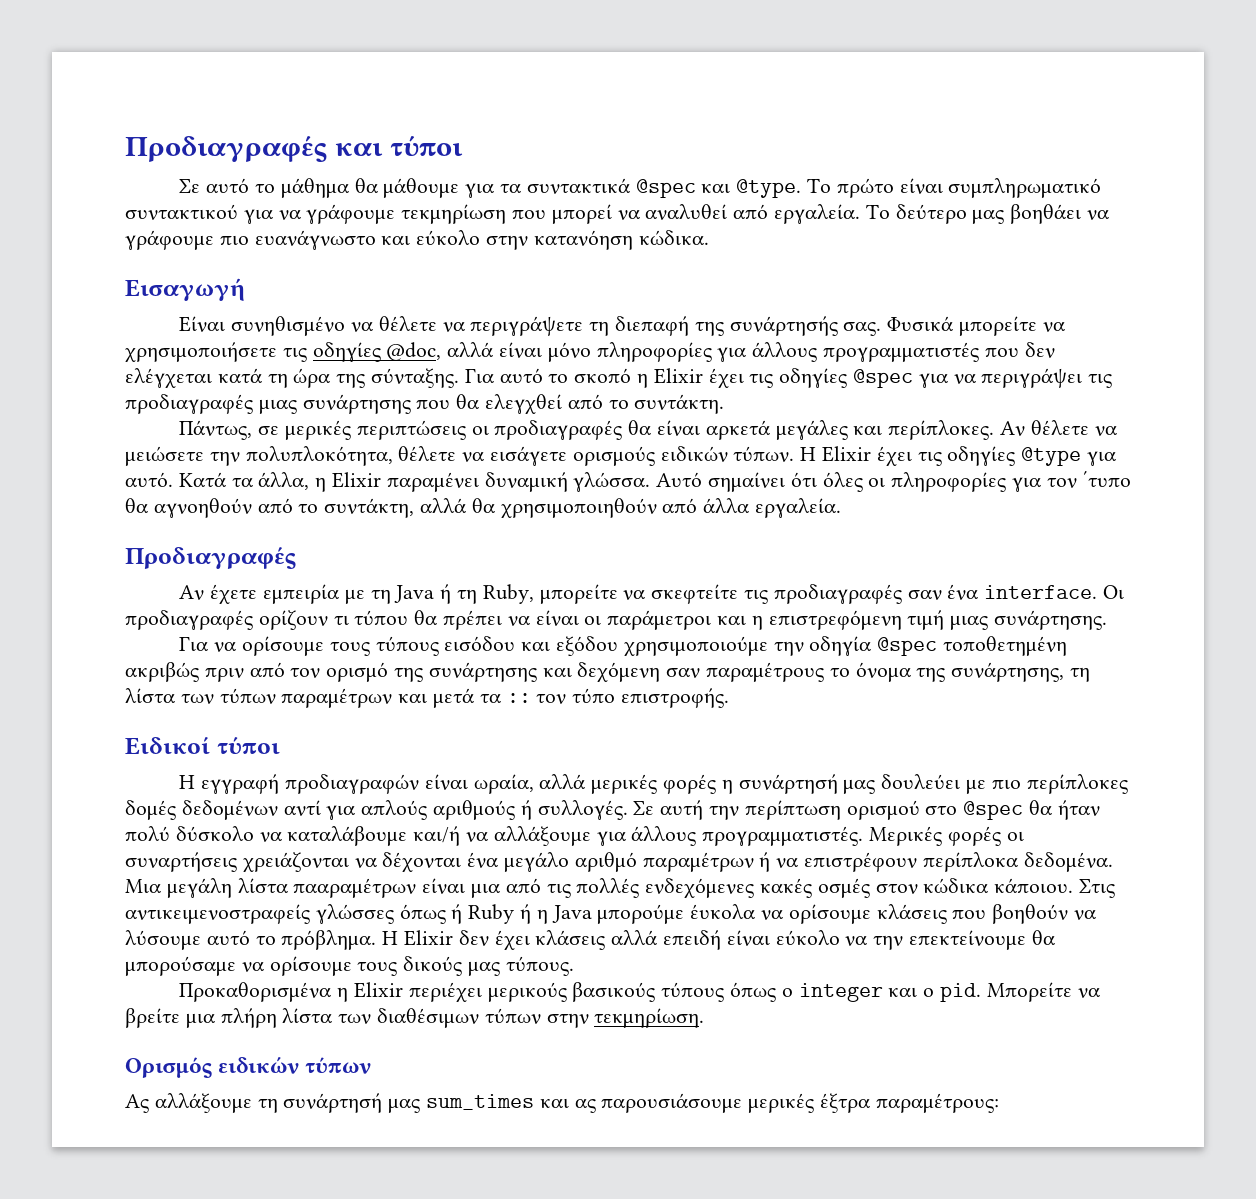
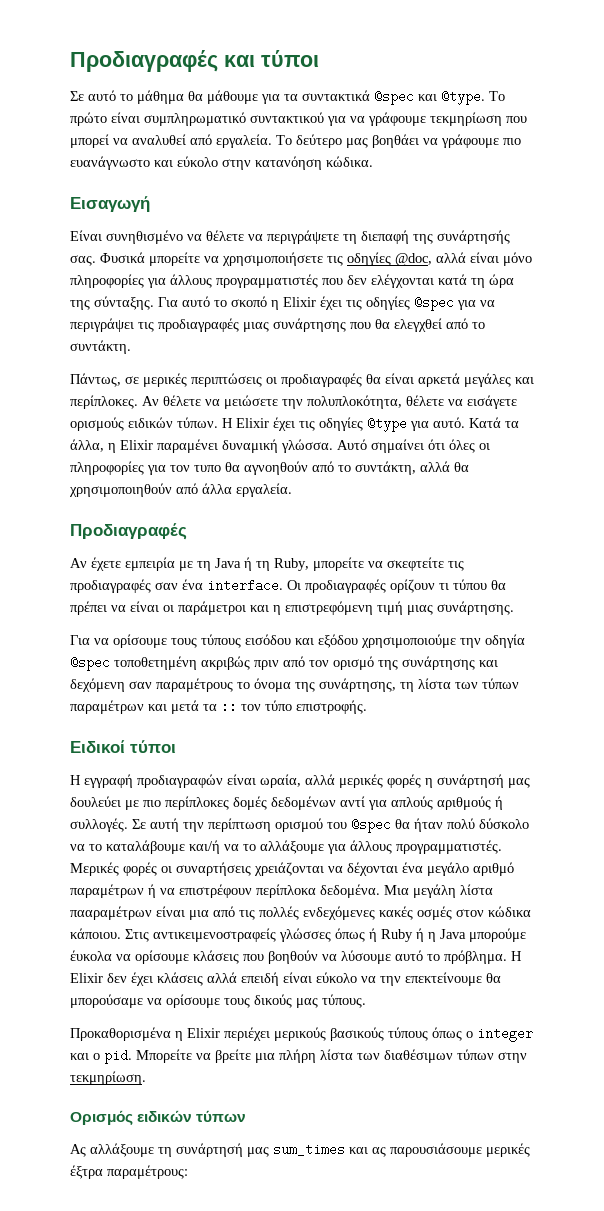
- Φυσικά μπορείτε να χρησιμοποιήσετε τις οδηγίες @doc, αλλά είναι μόνο πληροφορίες για άλλους προγραμματιστές που δεν ελέγχεται κατά τη ώρα της σύνταξης.
+ Φυσικά μπορείτε να χρησιμοποιήσετε τις οδηγίες @doc, αλλά είναι μόνο πληροφορίες για άλλους προγραμματιστές που δεν ελέγχονται κατά τη ώρα της σύνταξης.
- Αυτό σημαίνει ότι όλες οι πληροφορίες για τον ΄τυπο θα αγνοηθούν από το συντάκτη, αλλά θα χρησιμοποιηθούν από άλλα εργαλεία.
+ Αυτό σημαίνει ότι όλες οι πληροφορίες για τον τυπο θα αγνοηθούν από το συντάκτη, αλλά θα χρησιμοποιηθούν από άλλα εργαλεία.
- Σε αυτή την περίπτωση ορισμού στο @spec θα ήταν πολύ δύσκολο να καταλάβουμε και/ή να αλλάξουμε για άλλους προγραμματιστές.
+ Σε αυτή την περίπτωση ορισμού του @spec θα ήταν πολύ δύσκολο να το καταλάβουμε και/ή να το αλλάξουμε για άλλους προγραμματιστές.

